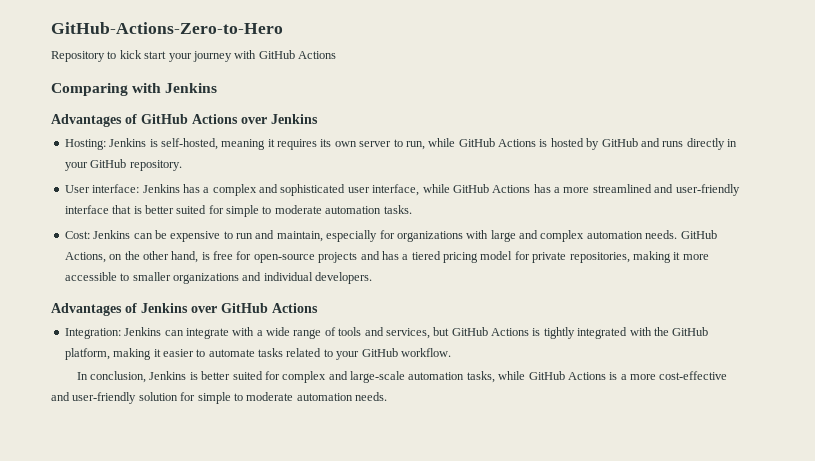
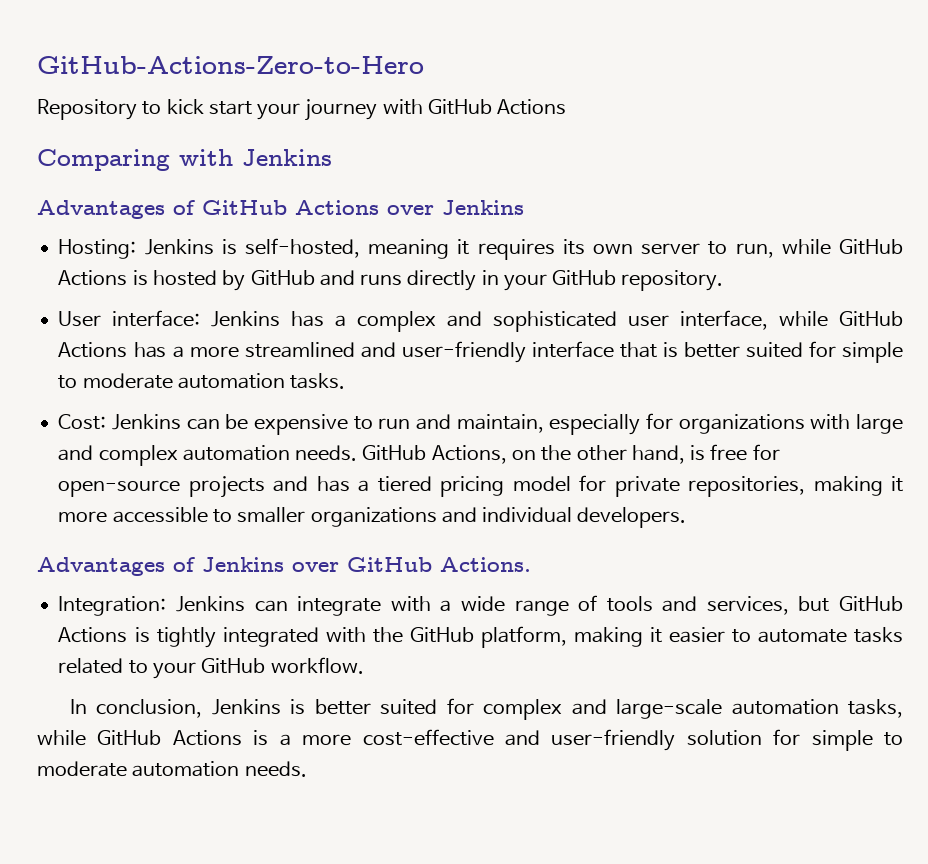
- Advantages of Jenkins over GitHub Actions
+ Advantages of Jenkins over GitHub Actions.

